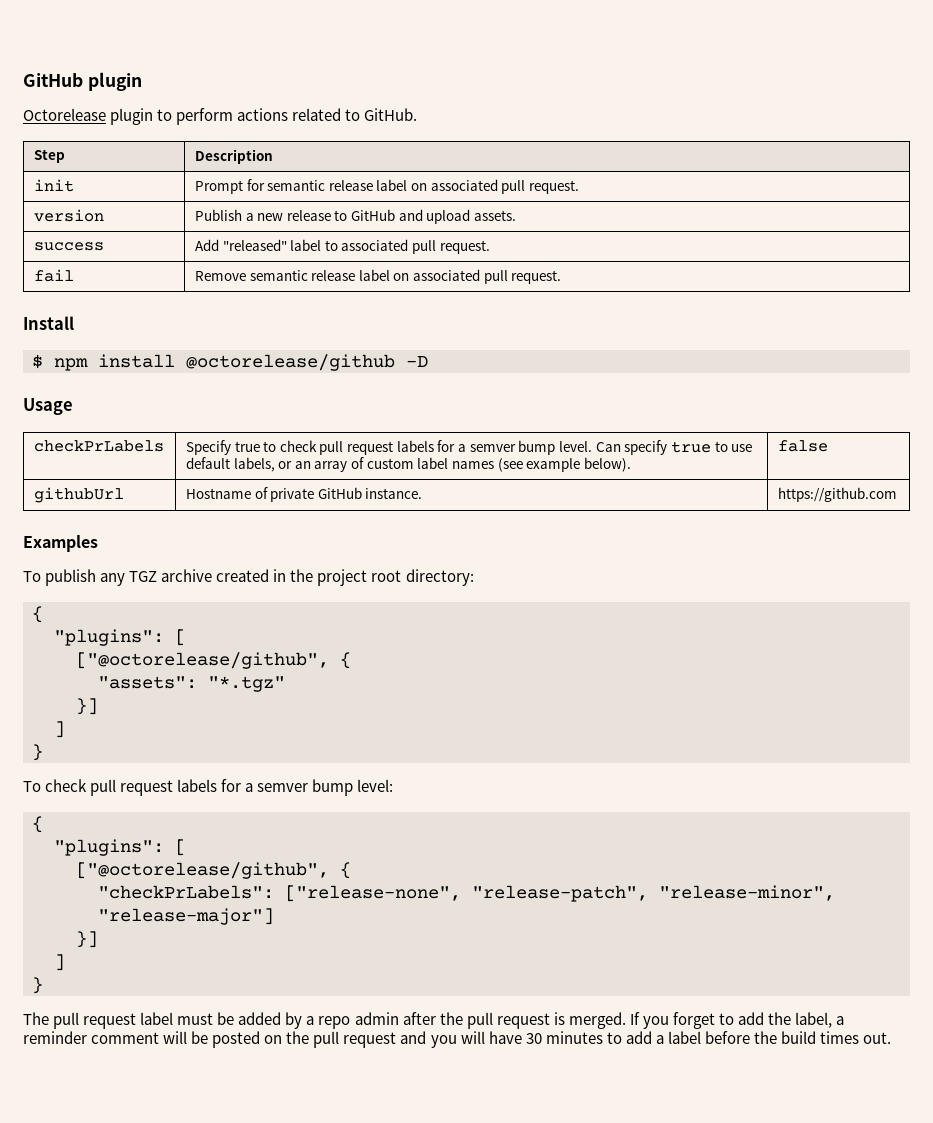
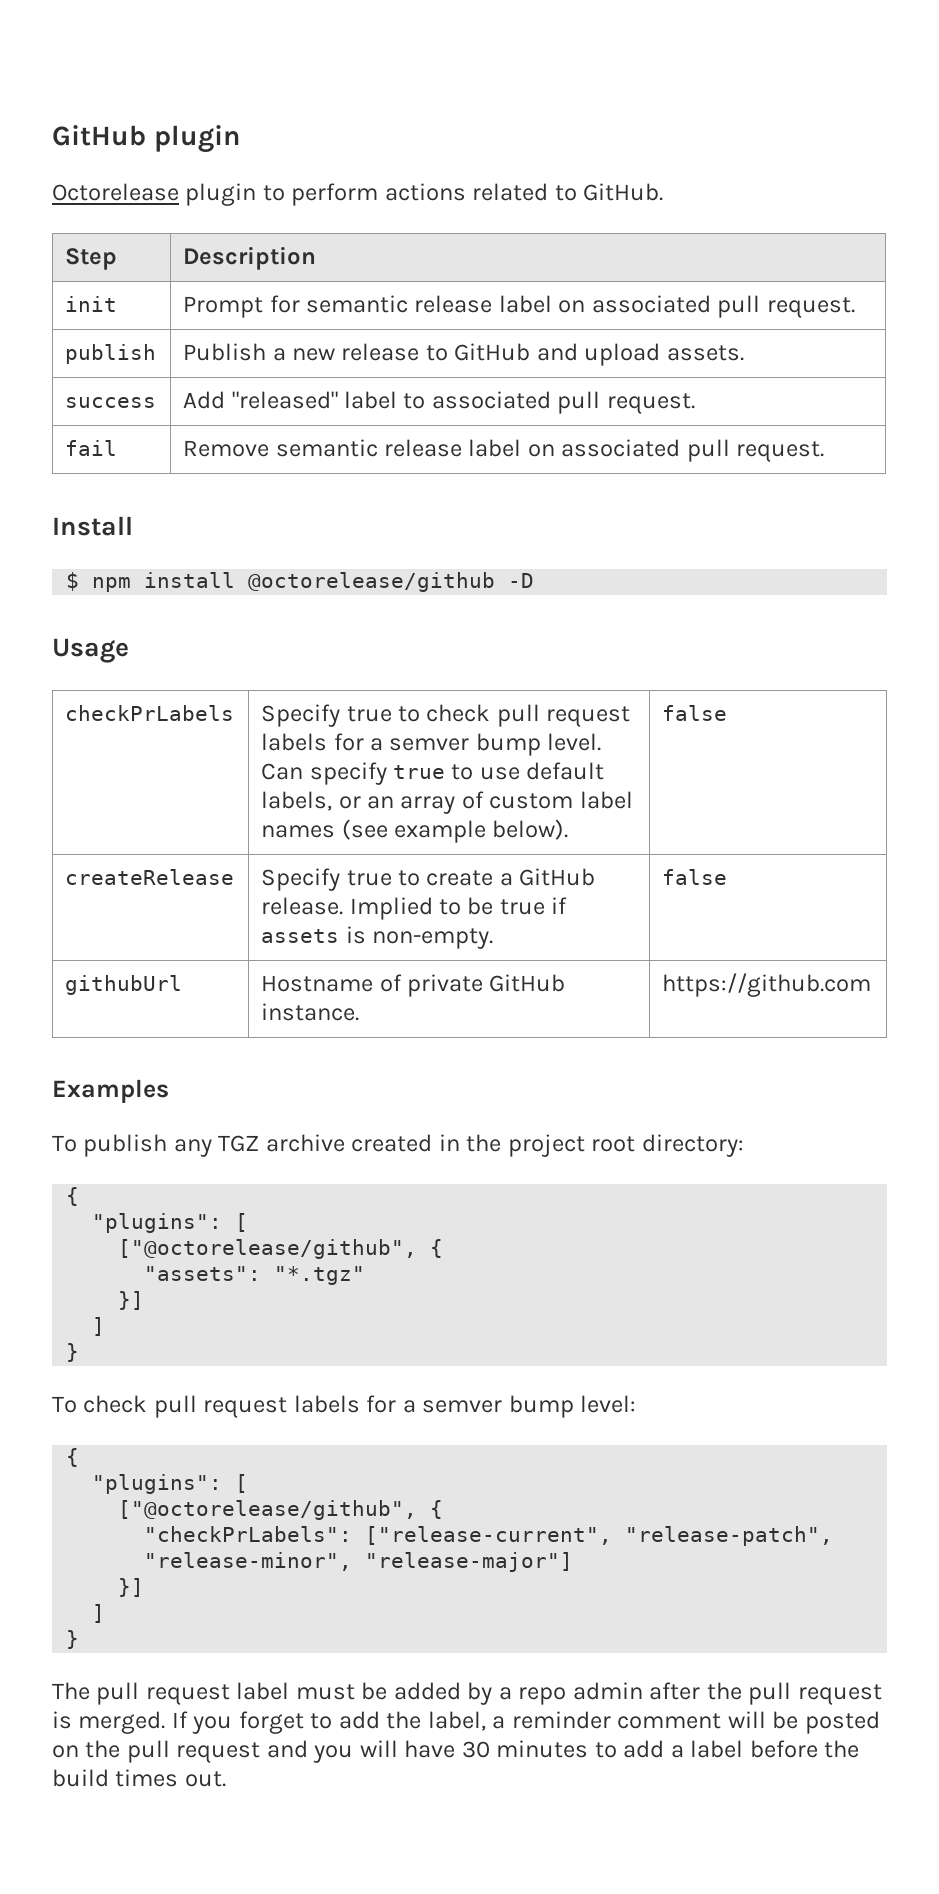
- version | Publish a new release to GitHub and upload assets.
+ publish | Publish a new release to GitHub and upload assets.
+ createRelease | Specify true to create a GitHub release. Implied to be true if assets is non-empty. | false
- "checkPrLabels": ["release-none", "release-patch", "release-minor", "release-major"]
+ "checkPrLabels": ["release-current", "release-patch", "release-minor", "release-major"]

